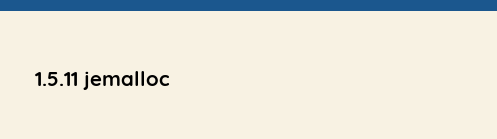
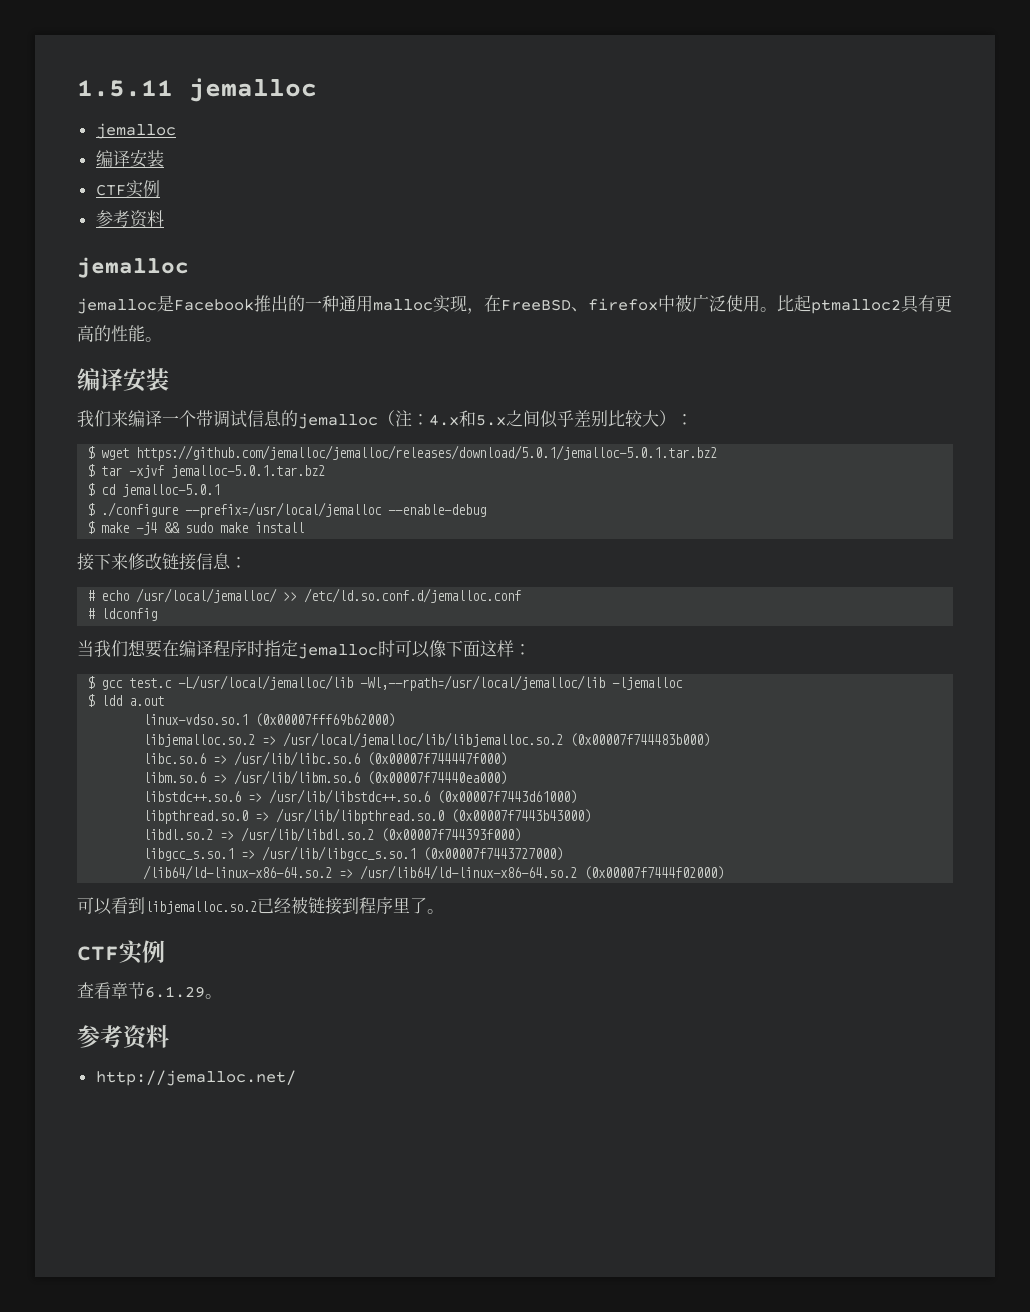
  1.5.11 jemalloc
+ jemalloc
+ 编译安装
+ CTF实例
+ 参考资料
+ jemalloc
+ jemalloc是Facebook推出的一种通用malloc实现，在FreeBSD、firefox中被广泛使用。比起ptmalloc2具有更高的性能。
+ 编译安装
+ 我们来编译一个带调试信息的jemalloc（注：4.x和5.x之间似乎差别比较大）：
+ $ wget https://github.com/jemalloc/jemalloc/releases/download/5.0.1/jemalloc-5.0.1.tar.bz2
+ $ tar -xjvf jemalloc-5.0.1.tar.bz2
+ $ cd jemalloc-5.0.1
+ $ ./configure --prefix=/usr/local/jemalloc --enable-debug
+ $ make -j4 && sudo make install
+ 接下来修改链接信息：
+ # echo /usr/local/jemalloc/ >> /etc/ld.so.conf.d/jemalloc.conf
+ # ldconfig
+ 当我们想要在编译程序时指定jemalloc时可以像下面这样：
+ $ gcc test.c -L/usr/local/jemalloc/lib -Wl,--rpath=/usr/local/jemalloc/lib -ljemalloc
+ $ ldd a.out
+ linux-vdso.so.1 (0x00007fff69b62000)
+ libjemalloc.so.2 => /usr/local/jemalloc/lib/libjemalloc.so.2 (0x00007f744483b000)
+ libc.so.6 => /usr/lib/libc.so.6 (0x00007f744447f000)
+ libm.so.6 => /usr/lib/libm.so.6 (0x00007f74440ea000)
+ libstdc++.so.6 => /usr/lib/libstdc++.so.6 (0x00007f7443d61000)
+ libpthread.so.0 => /usr/lib/libpthread.so.0 (0x00007f7443b43000)
+ libdl.so.2 => /usr/lib/libdl.so.2 (0x00007f744393f000)
+ libgcc_s.so.1 => /usr/lib/libgcc_s.so.1 (0x00007f7443727000)
+ /lib64/ld-linux-x86-64.so.2 => /usr/lib64/ld-linux-x86-64.so.2 (0x00007f7444f02000)
+ 可以看到libjemalloc.so.2已经被链接到程序里了。
+ CTF实例
+ 查看章节6.1.29。
+ 参考资料
+ http://jemalloc.net/

